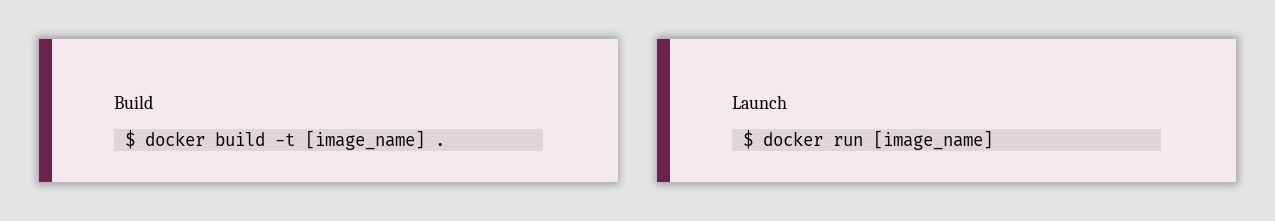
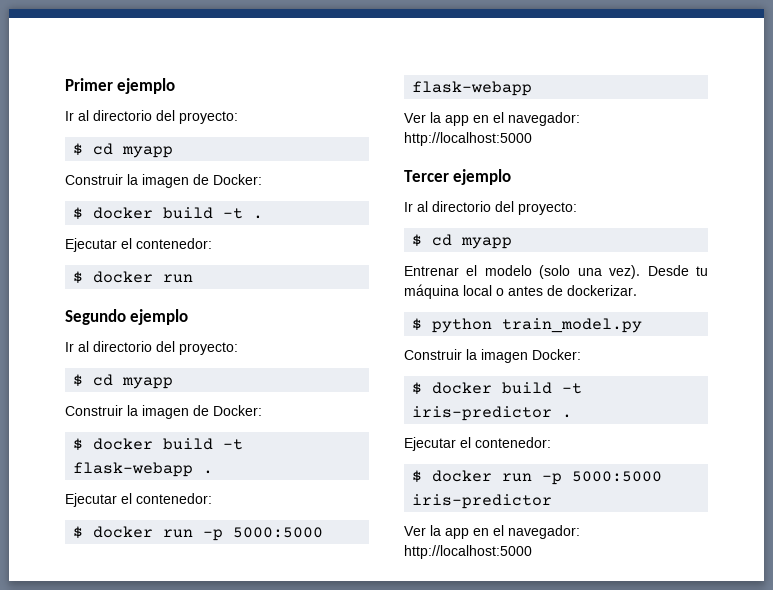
- Build
- $ docker build -t [image_name] .
- Launch
- $ docker run [image_name]
+ Primer ejemplo
+ Ir al directorio del proyecto:
+ $ cd myapp
+ Construir la imagen de Docker:
+ $ docker build -t .
+ Ejecutar el contenedor:
+ $ docker run
+ Segundo ejemplo
+ Ir al directorio del proyecto:
+ $ cd myapp
+ Construir la imagen de Docker:
+ $ docker build -t flask-webapp .
+ Ejecutar el contenedor:
+ $ docker run -p 5000:5000 flask-webapp
+ Ver la app en el navegador: http://localhost:5000
+ Tercer ejemplo
+ Ir al directorio del proyecto:
+ $ cd myapp
+ Entrenar el modelo (solo una vez). Desde tu máquina local o antes de dockerizar.
+ $ python train_model.py
+ Construir la imagen Docker:
+ $ docker build -t iris-predictor .
+ Ejecutar el contenedor:
+ $ docker run -p 5000:5000 iris-predictor
+ Ver la app en el navegador: http://localhost:5000

